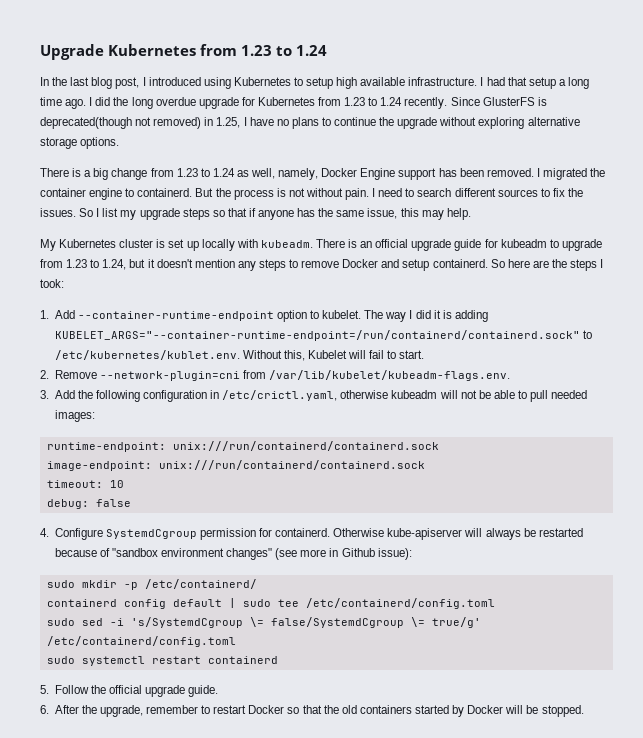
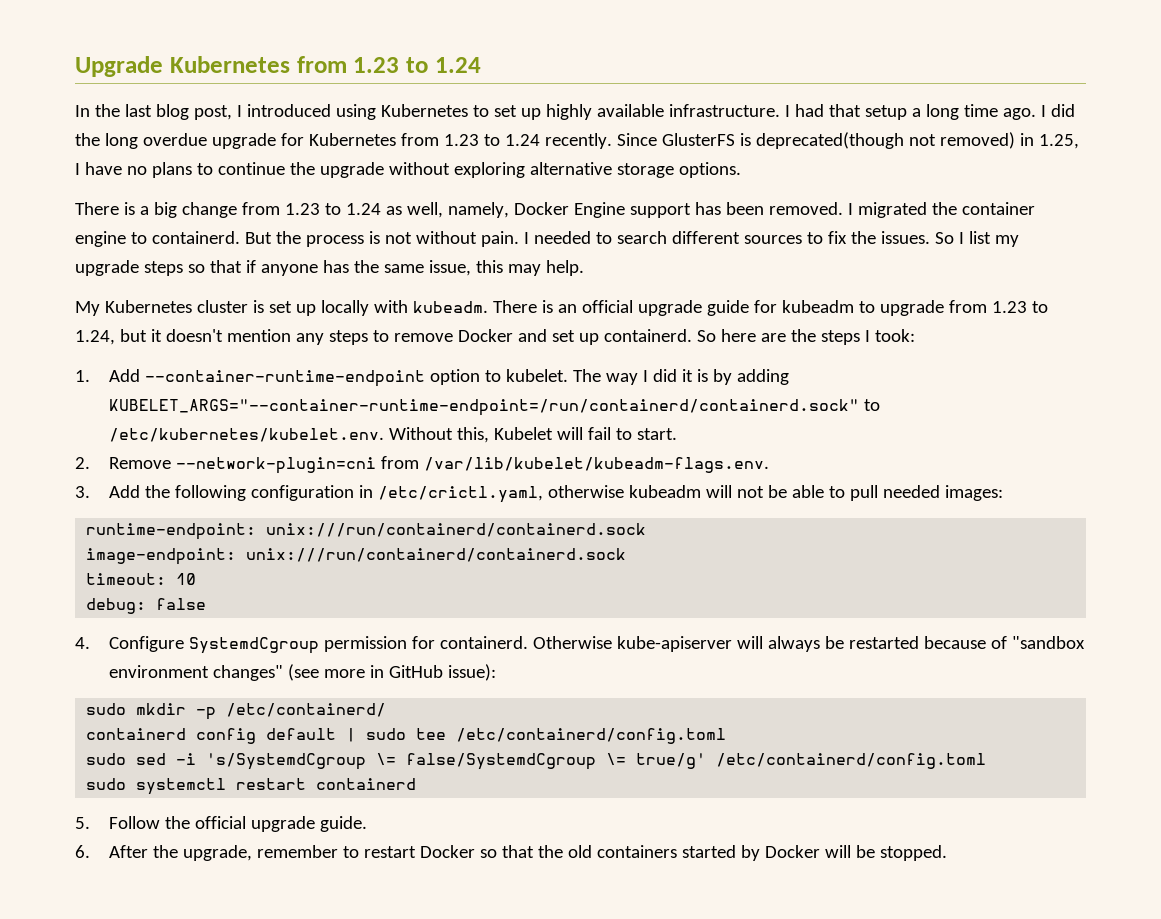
- In the last blog post, I introduced using Kubernetes to setup high available infrastructure.
+ In the last blog post, I introduced using Kubernetes to set up highly available infrastructure.
- I need to search different sources to fix the issues.
+ I needed to search different sources to fix the issues.
- There is an official upgrade guide for kubeadm to upgrade from 1.23 to 1.24, but it doesn't mention any steps to remove Docker and setup containerd.
+ There is an official upgrade guide for kubeadm to upgrade from 1.23 to 1.24, but it doesn't mention any steps to remove Docker and set up containerd.
- The way I did it is adding KUBELET_ARGS="--container-runtime-endpoint=/run/containerd/containerd.sock" to /etc/kubernetes/kublet.env. Without this, Kubelet will fail to start.
+ The way I did it is by adding KUBELET_ARGS="--container-runtime-endpoint=/run/containerd/containerd.sock" to /etc/kubernetes/kubelet.env. Without this, Kubelet will fail to start.
- Otherwise kube-apiserver will always be restarted because of "sandbox environment changes" (see more in Github issue):
+ Otherwise kube-apiserver will always be restarted because of "sandbox environment changes" (see more in GitHub issue):

